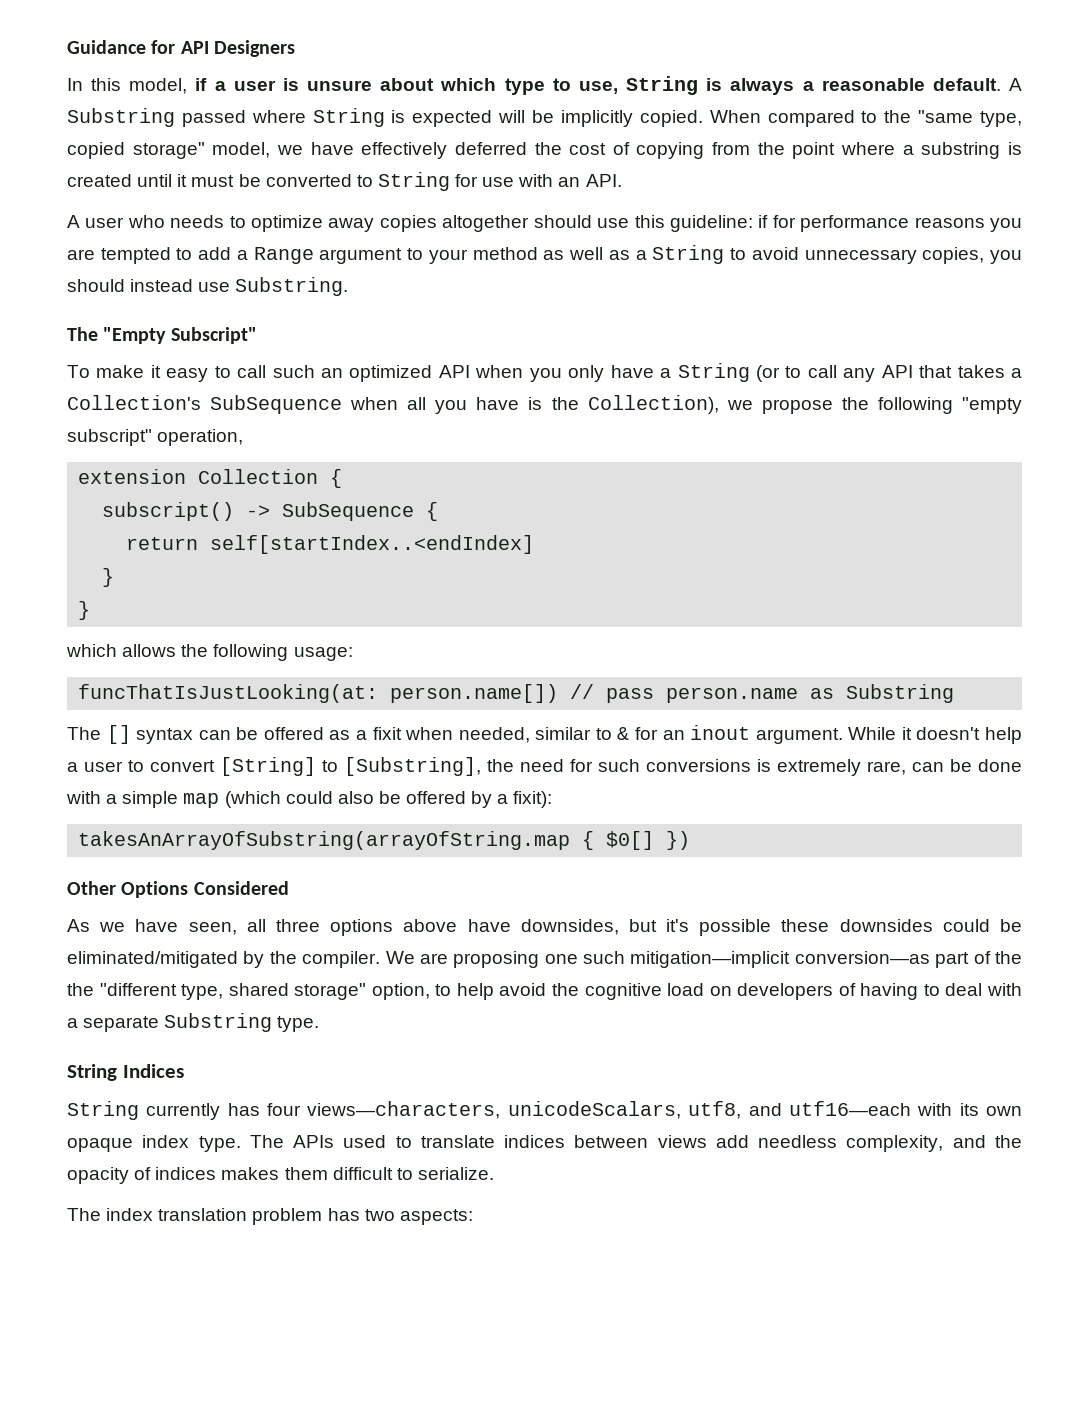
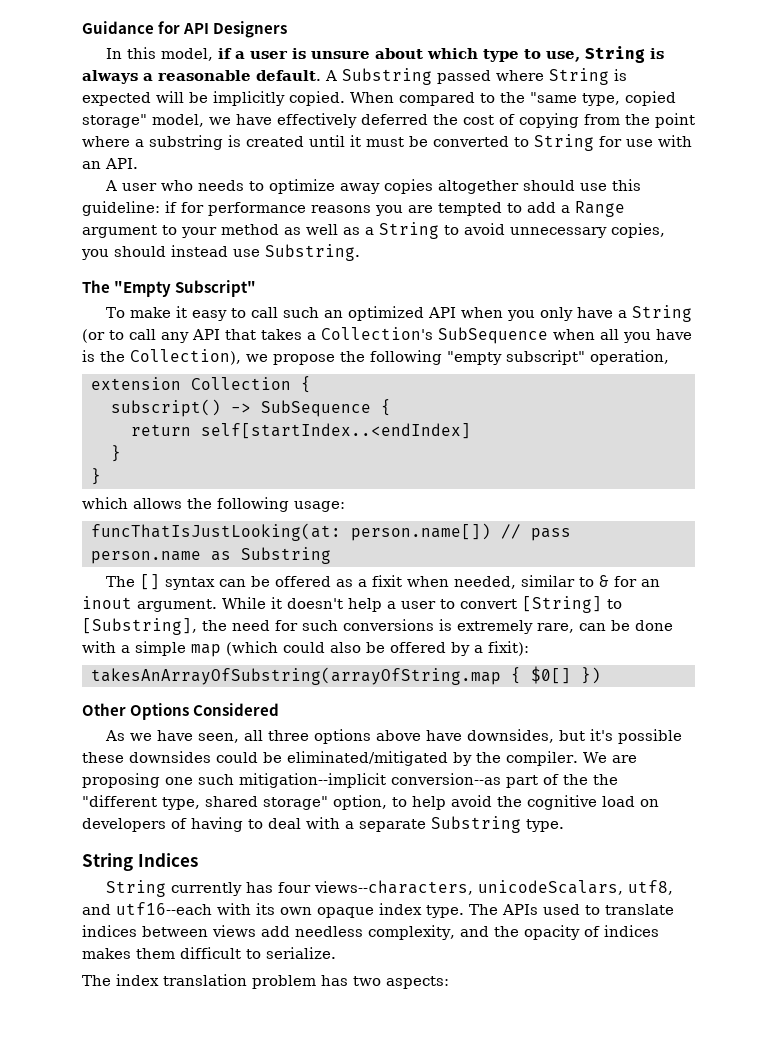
- We are proposing one such mitigation—implicit conversion—as part of the the "different type, shared storage" option, to help avoid the cognitive load on developers of having to deal with a separate Substring type.
+ We are proposing one such mitigation--implicit conversion--as part of the the "different type, shared storage" option, to help avoid the cognitive load on developers of having to deal with a separate Substring type.
- String currently has four views—characters, unicodeScalars, utf8, and utf16—each with its own opaque index type.
+ String currently has four views--characters, unicodeScalars, utf8, and utf16--each with its own opaque index type.

